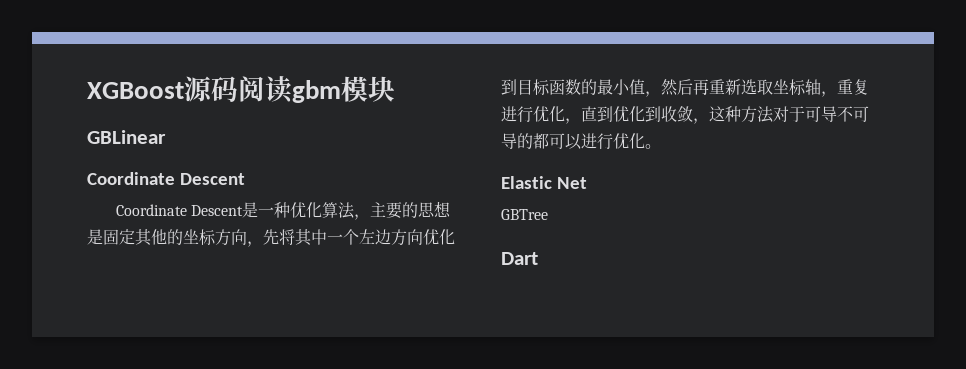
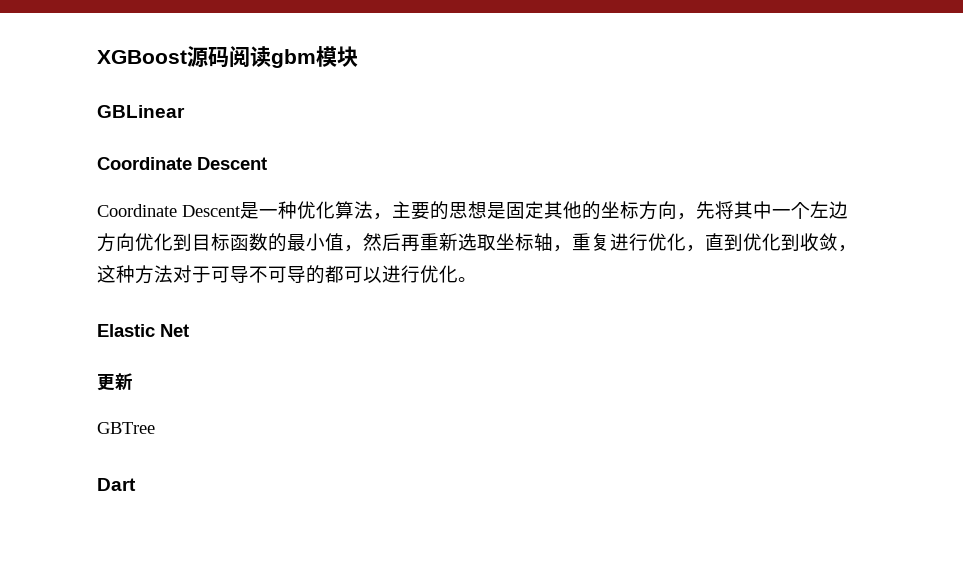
+ 更新

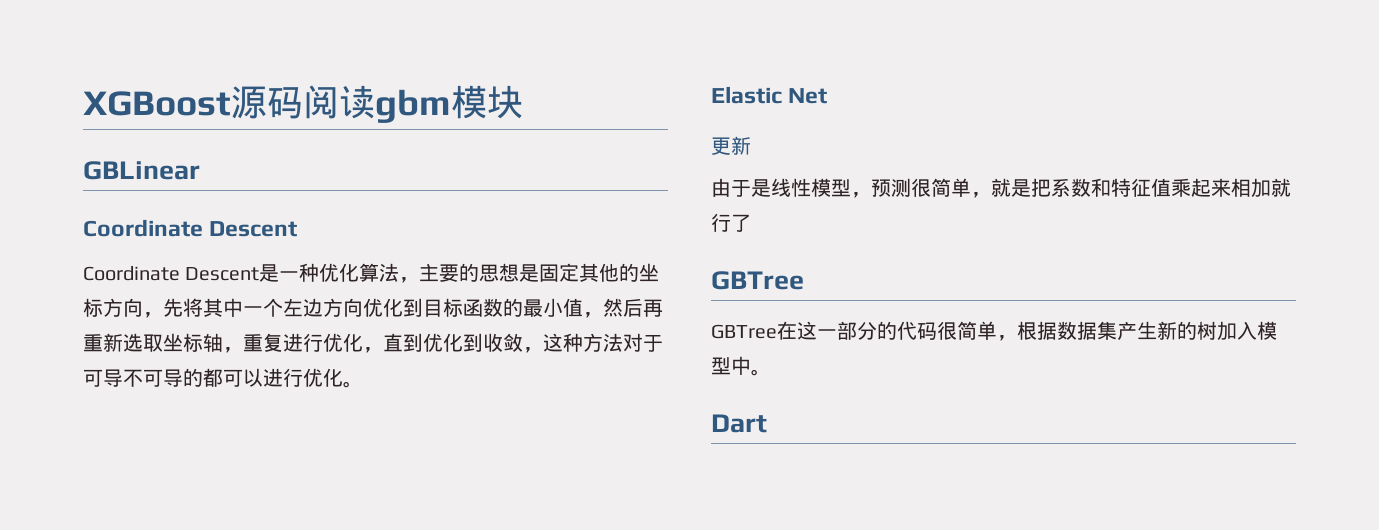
+ 由于是线性模型，预测很简单，就是把系数和特征值乘起来相加就行了
  GBTree
+ GBTree在这一部分的代码很简单，根据数据集产生新的树加入模型中。

